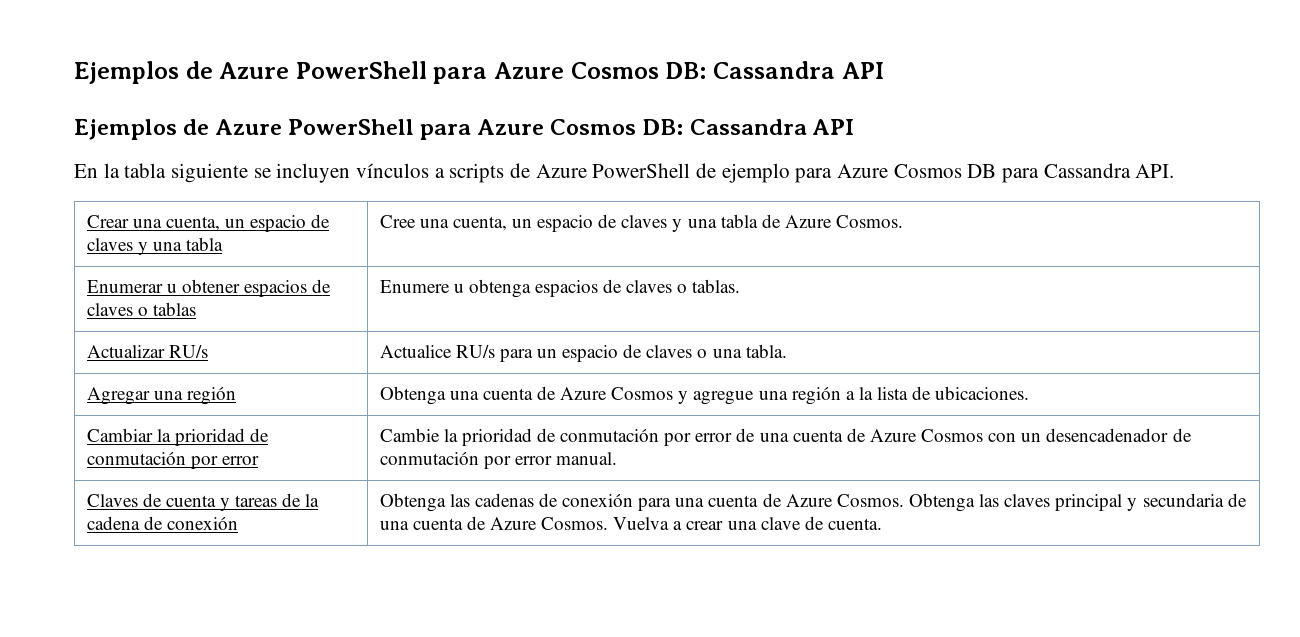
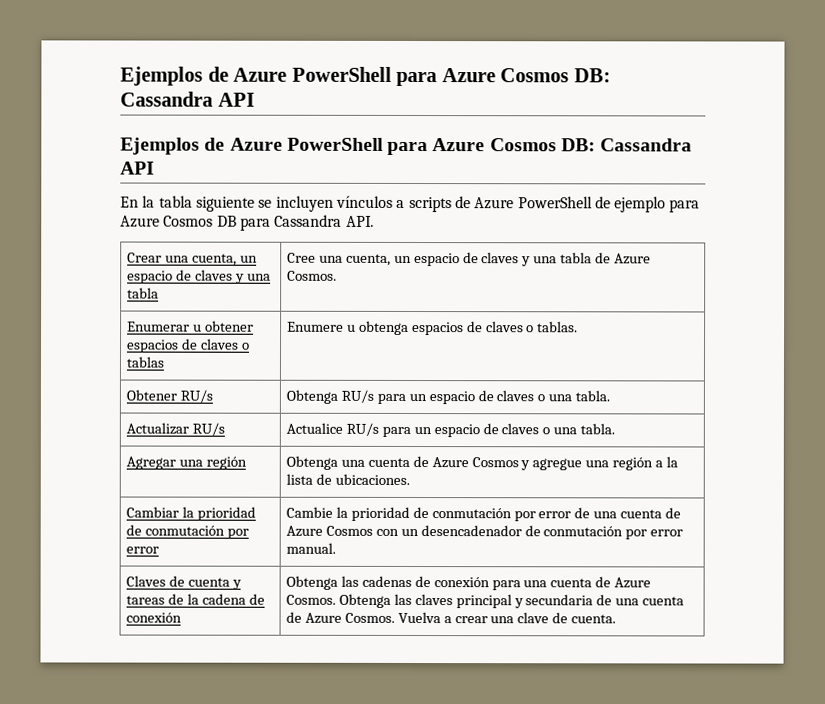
+ Obtener RU/s | Obtenga RU/s para un espacio de claves o una tabla.

